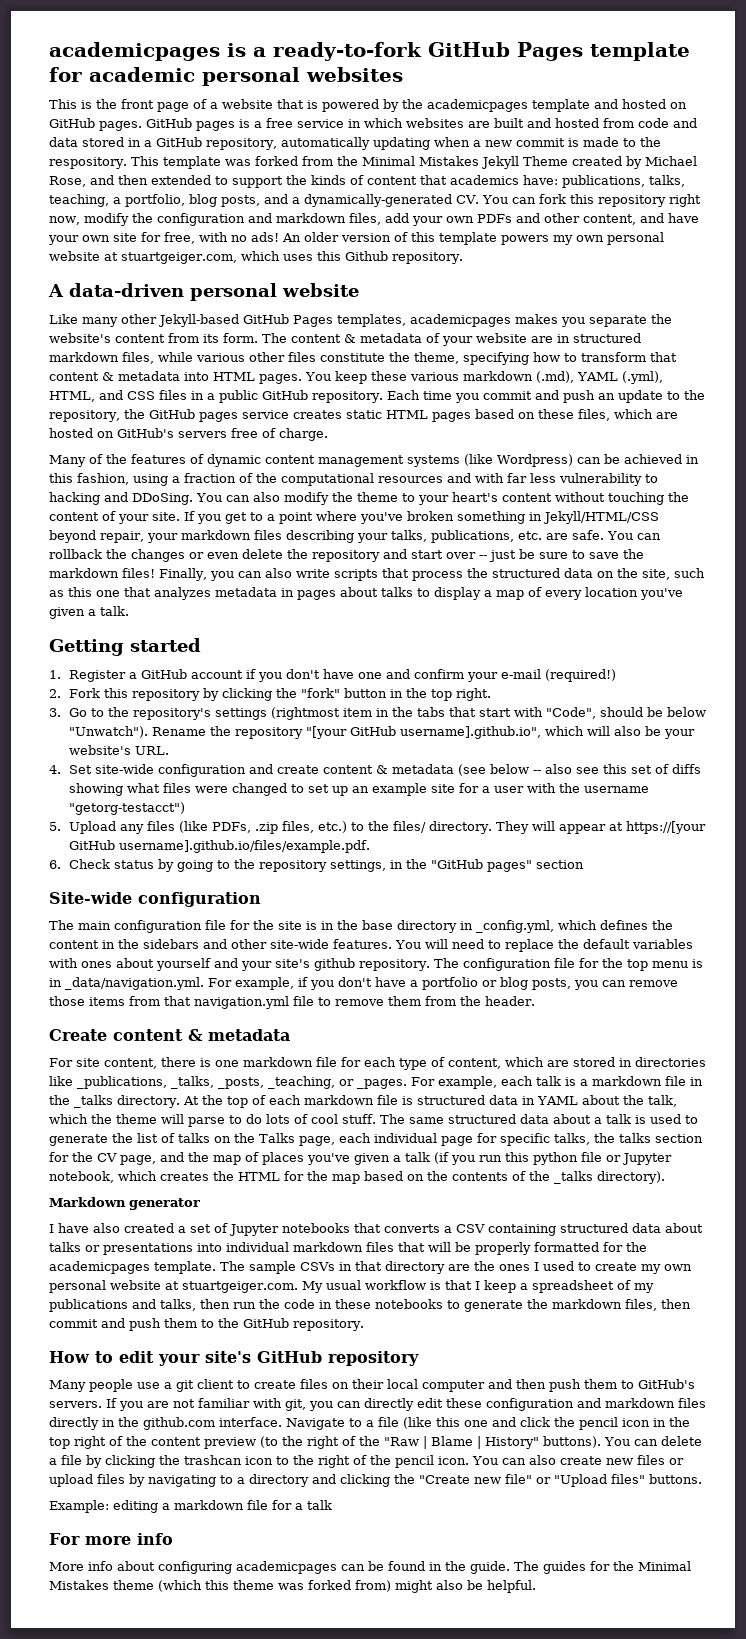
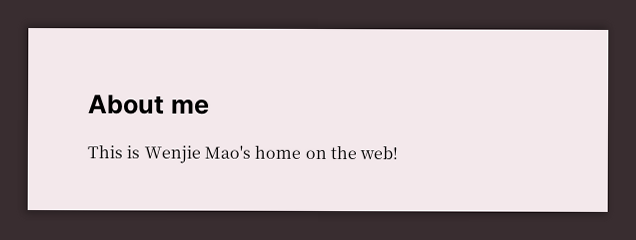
- academicpages is a ready-to-fork GitHub Pages template for academic personal websites
- This is the front page of a website that is powered by the academicpages template and hosted on GitHub pages. GitHub pages is a free service in which websites are built and hosted from code and data stored in a GitHub repository, automatically updating when a new commit is made to the respository. This template was forked from the Minimal Mistakes Jekyll Theme created by Michael Rose, and then extended to support the kinds of content that academics have: publications, talks, teaching, a portfolio, blog posts, and a dynamically-generated CV. You can fork this repository right now, modify the configuration and markdown files, add your own PDFs and other content, and have your own site for free, with no ads! An older version of this template powers my own personal website at stuartgeiger.com, which uses this Github repository.
- A data-driven personal website
- Like many other Jekyll-based GitHub Pages templates, academicpages makes you separate the website's content from its form. The content & metadata of your website are in structured markdown files, while various other files constitute the theme, specifying how to transform that content & metadata into HTML pages. You keep these various markdown (.md), YAML (.yml), HTML, and CSS files in a public GitHub repository. Each time you commit and push an update to the repository, the GitHub pages service creates static HTML pages based on these files, which are hosted on GitHub's servers free of charge.
- Many of the features of dynamic content management systems (like Wordpress) can be achieved in this fashion, using a fraction of the computational resources and with far less vulnerability to hacking and DDoSing. You can also modify the theme to your heart's content without touching the content of your site. If you get to a point where you've broken something in Jekyll/HTML/CSS beyond repair, your markdown files describing your talks, publications, etc. are safe. You can rollback the changes or even delete the repository and start over -- just be sure to save the markdown files! Finally, you can also write scripts that process the structured data on the site, such as this one that analyzes metadata in pages about talks to display a map of every location you've given a talk.
- Getting started
- 1. Register a GitHub account if you don't have one and confirm your e-mail (required!)
- 2. Fork this repository by clicking the "fork" button in the top right.
- 3. Go to the repository's settings (rightmost item in the tabs that start with "Code", should be below "Unwatch"). Rename the repository "[your GitHub username].github.io", which will also be your website's URL.
- 4. Set site-wide configuration and create content & metadata (see below -- also see this set of diffs showing what files were changed to set up an example site for a user with the username "getorg-testacct")
- 5. Upload any files (like PDFs, .zip files, etc.) to the files/ directory. They will appear at https://[your GitHub username].github.io/files/example.pdf.
- 6. Check status by going to the repository settings, in the "GitHub pages" section
- Site-wide configuration
- The main configuration file for the site is in the base directory in _config.yml, which defines the content in the sidebars and other site-wide features. You will need to replace the default variables with ones about yourself and your site's github repository. The configuration file for the top menu is in _data/navigation.yml. For example, if you don't have a portfolio or blog posts, you can remove those items from that navigation.yml file to remove them from the header.
- Create content & metadata
- For site content, there is one markdown file for each type of content, which are stored in directories like _publications, _talks, _posts, _teaching, or _pages. For example, each talk is a markdown file in the _talks directory. At the top of each markdown file is structured data in YAML about the talk, which the theme will parse to do lots of cool stuff. The same structured data about a talk is used to generate the list of talks on the Talks page, each individual page for specific talks, the talks section for the CV page, and the map of places you've given a talk (if you run this python file or Jupyter notebook, which creates the HTML for the map based on the contents of the _talks directory).
- Markdown generator
- I have also created a set of Jupyter notebooks that converts a CSV containing structured data about talks or presentations into individual markdown files that will be properly formatted for the academicpages template. The sample CSVs in that directory are the ones I used to create my own personal website at stuartgeiger.com. My usual workflow is that I keep a spreadsheet of my publications and talks, then run the code in these notebooks to generate the markdown files, then commit and push them to the GitHub repository.
- How to edit your site's GitHub repository
- Many people use a git client to create files on their local computer and then push them to GitHub's servers. If you are not familiar with git, you can directly edit these configuration and markdown files directly in the github.com interface. Navigate to a file (like this one and click the pencil icon in the top right of the content preview (to the right of the "Raw | Blame | History" buttons). You can delete a file by clicking the trashcan icon to the right of the pencil icon. You can also create new files or upload files by navigating to a directory and clicking the "Create new file" or "Upload files" buttons.
- Example: editing a markdown file for a talk
- For more info
- More info about configuring academicpages can be found in the guide. The guides for the Minimal Mistakes theme (which this theme was forked from) might also be helpful.
+ About me
+ This is Wenjie Mao's home on the web!

